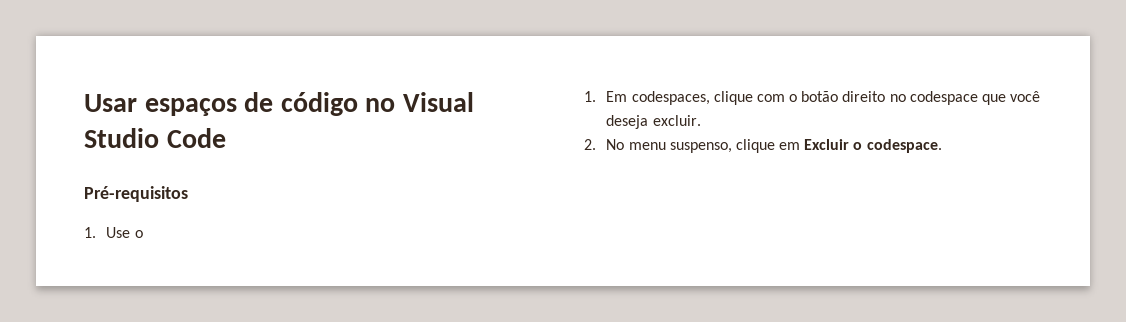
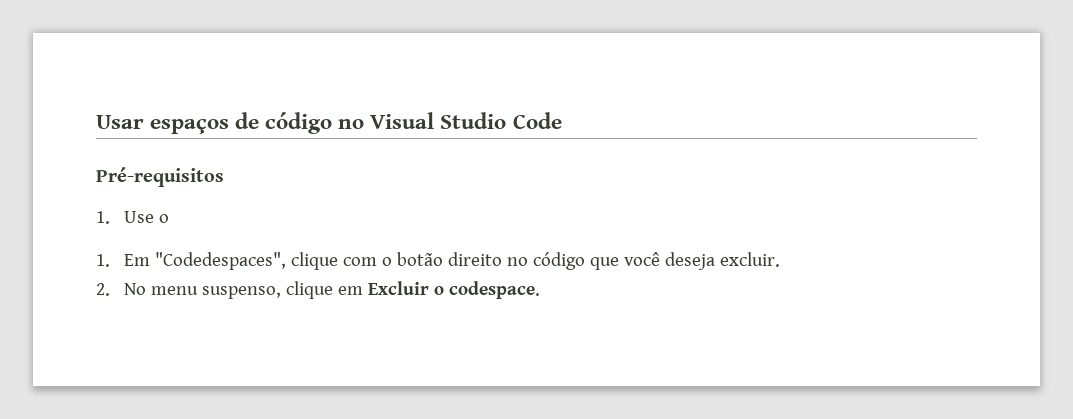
- 1. Em codespaces, clique com o botão direito no codespace que você deseja excluir.
+ 1. Em "Codedespaces", clique com o botão direito no código que você deseja excluir.

